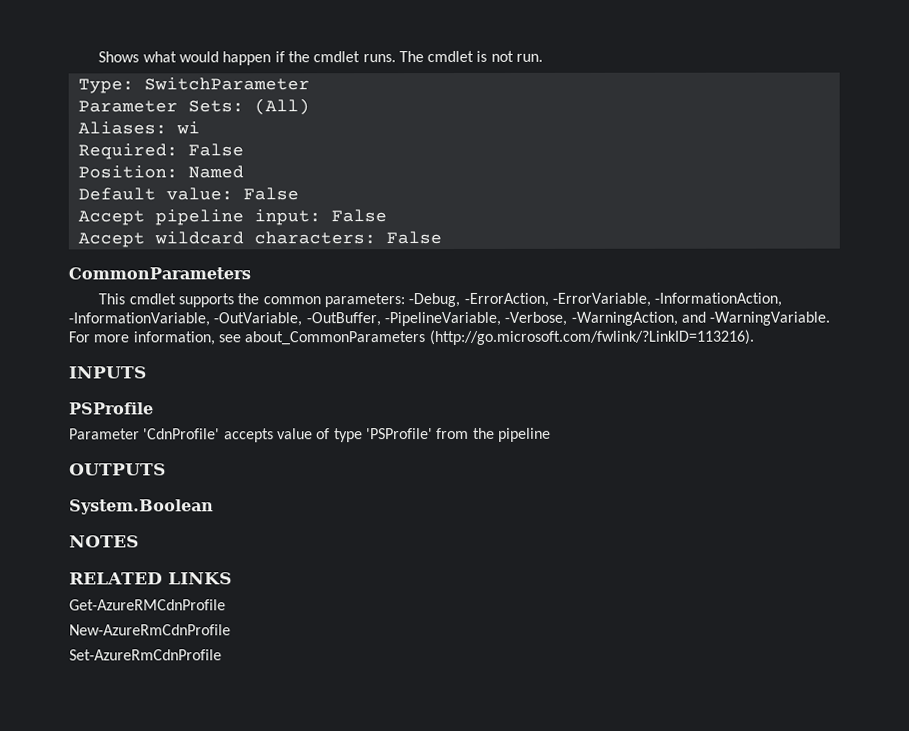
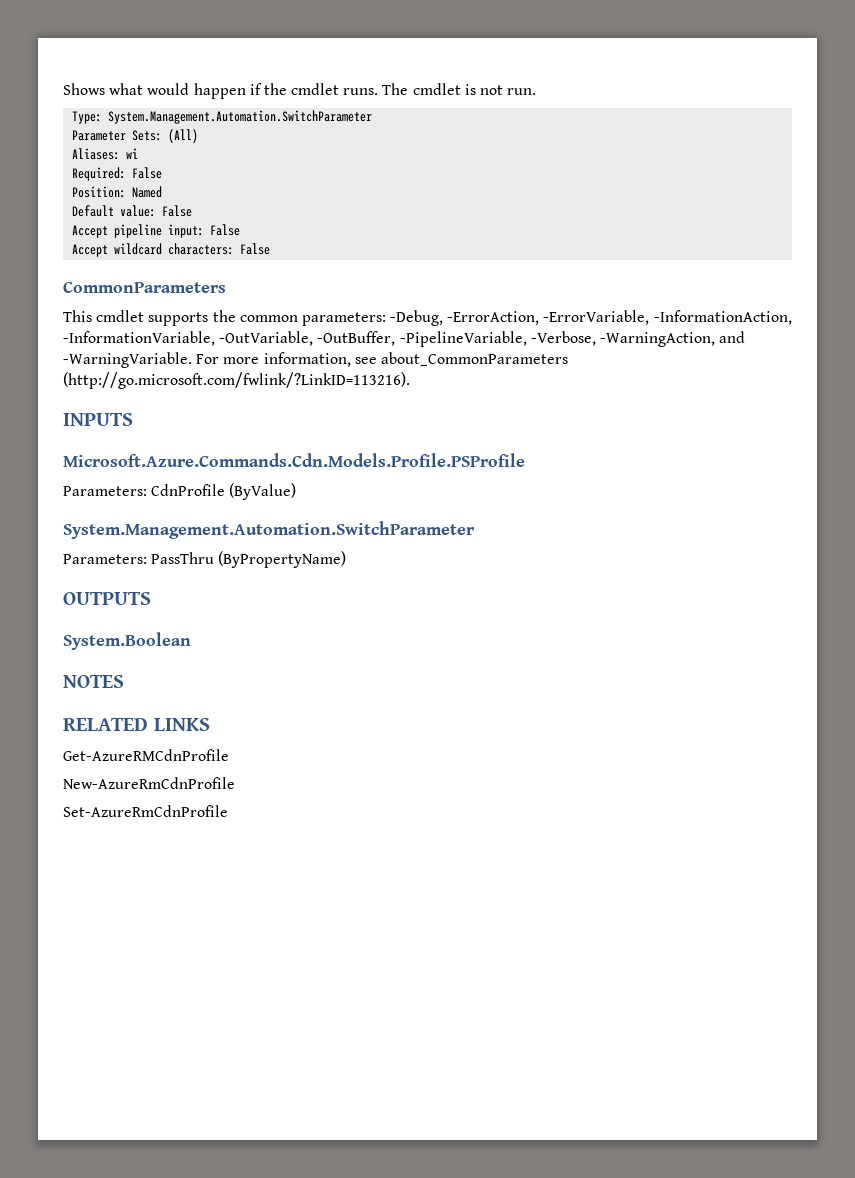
- Type: SwitchParameter
+ Type: System.Management.Automation.SwitchParameter
- PSProfile
- Parameter 'CdnProfile' accepts value of type 'PSProfile' from the pipeline
+ Microsoft.Azure.Commands.Cdn.Models.Profile.PSProfile
+ Parameters: CdnProfile (ByValue)
+ System.Management.Automation.SwitchParameter
+ Parameters: PassThru (ByPropertyName)

